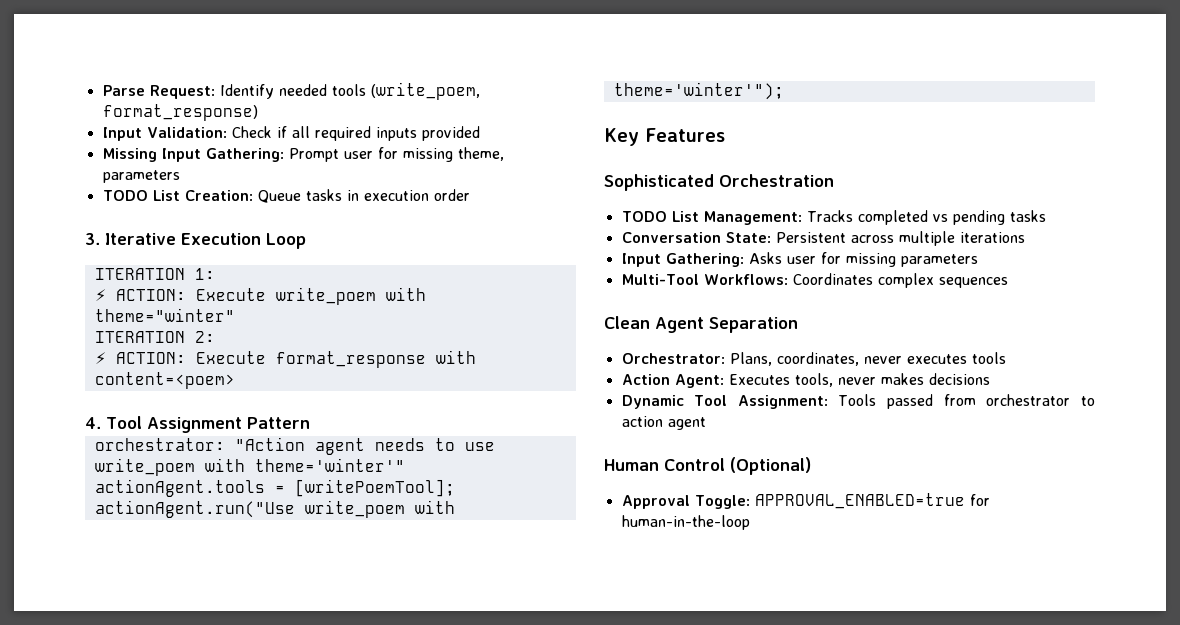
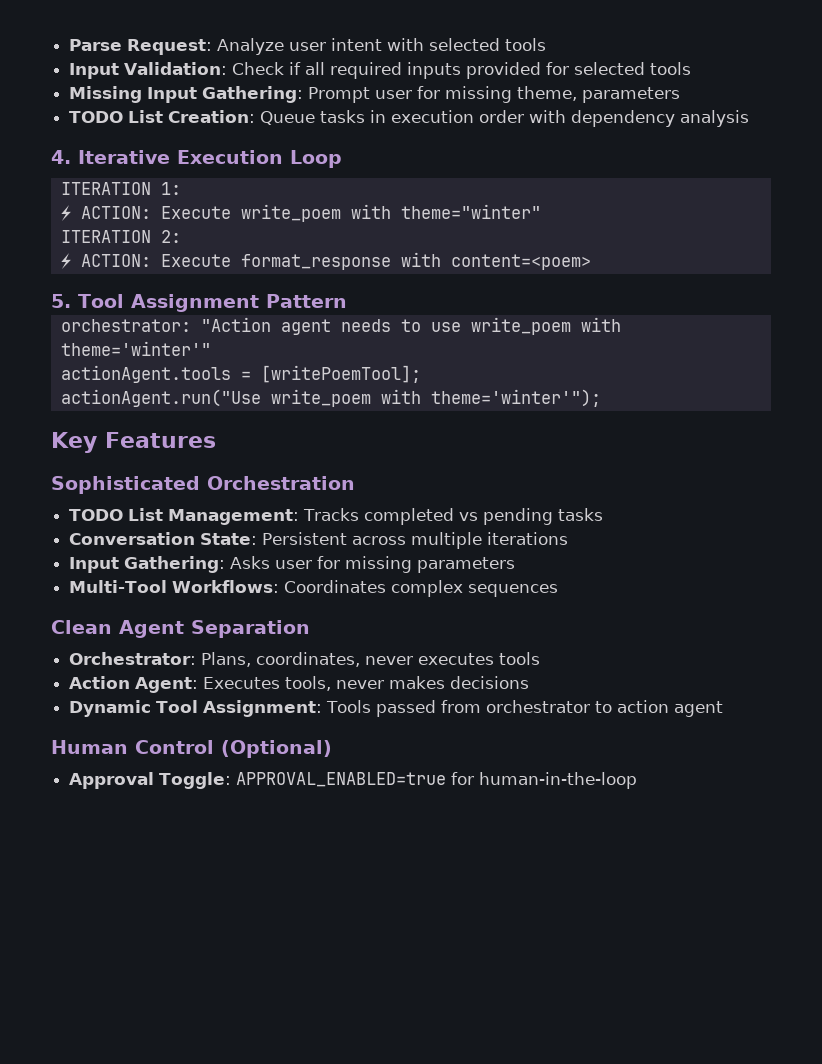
- Parse Request: Identify needed tools (write_poem, format_response)
+ Parse Request: Analyze user intent with selected tools
- Input Validation: Check if all required inputs provided
+ Input Validation: Check if all required inputs provided for selected tools
- TODO List Creation: Queue tasks in execution order
- 3. Iterative Execution Loop
+ TODO List Creation: Queue tasks in execution order with dependency analysis
+ 4. Iterative Execution Loop
- 4. Tool Assignment Pattern
+ 5. Tool Assignment Pattern

